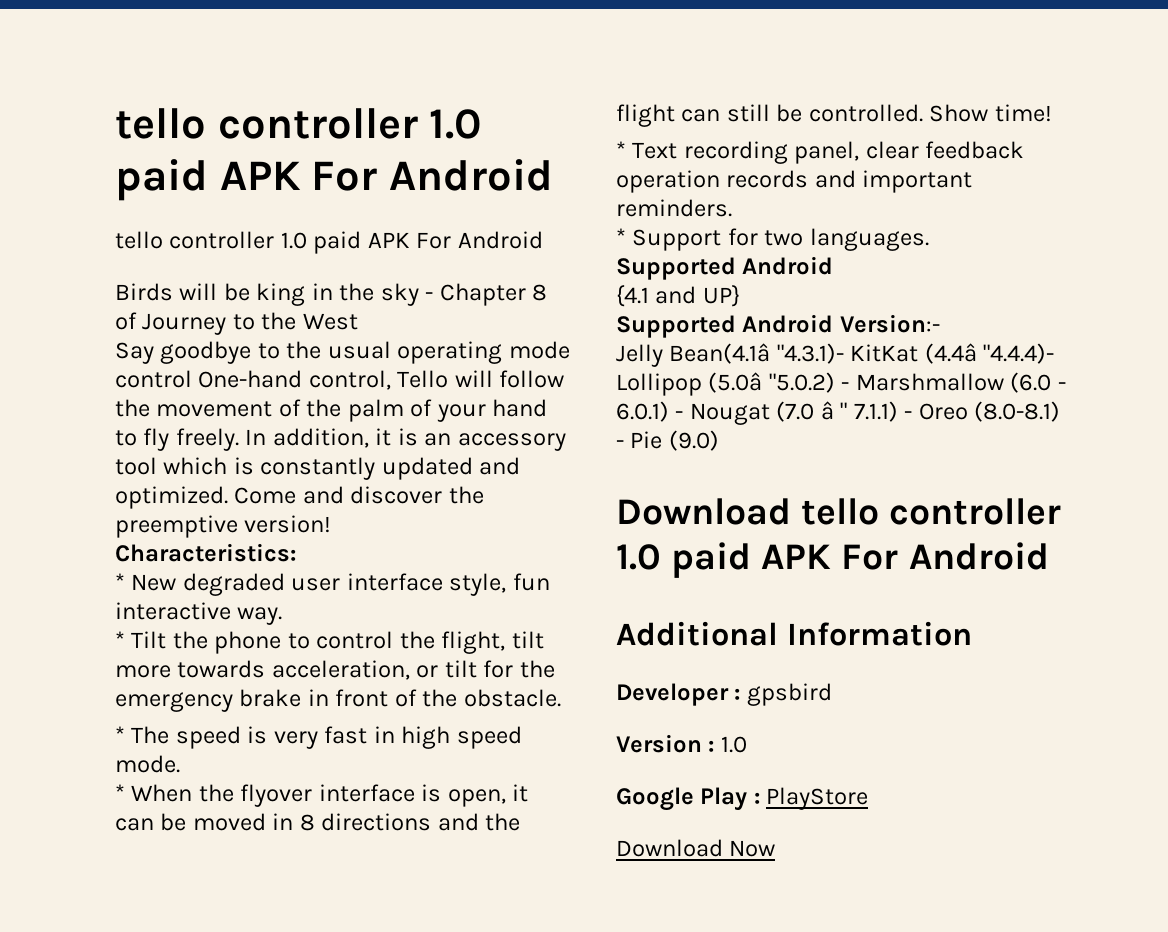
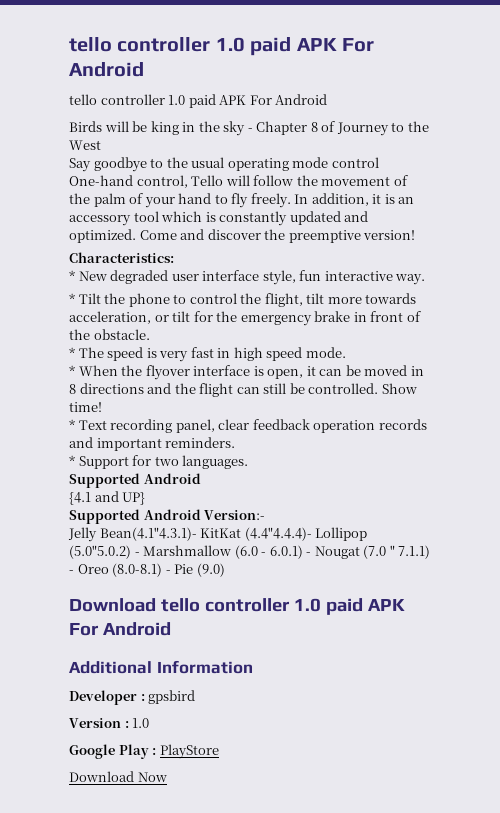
- Jelly Bean(4.1â "4.3.1)- KitKat (4.4â "4.4.4)- Lollipop (5.0â "5.0.2) - Marshmallow (6.0 - 6.0.1) - Nougat (7.0 â " 7.1.1) - Oreo (8.0-8.1) - Pie (9.0)
+ Jelly Bean(4.1"4.3.1)- KitKat (4.4"4.4.4)- Lollipop (5.0"5.0.2) - Marshmallow (6.0 - 6.0.1) - Nougat (7.0 " 7.1.1) - Oreo (8.0-8.1) - Pie (9.0)

